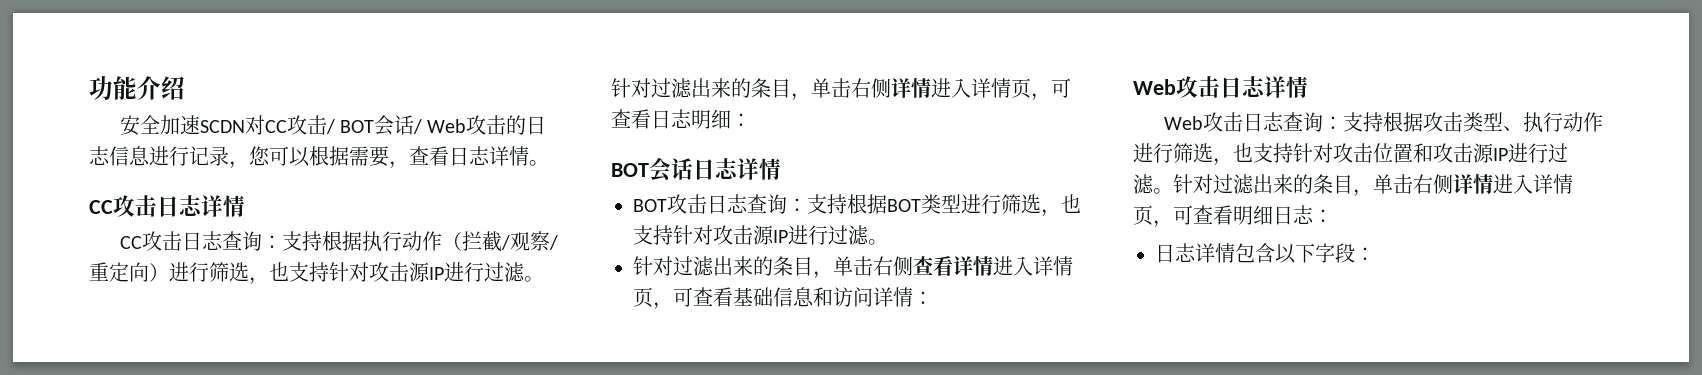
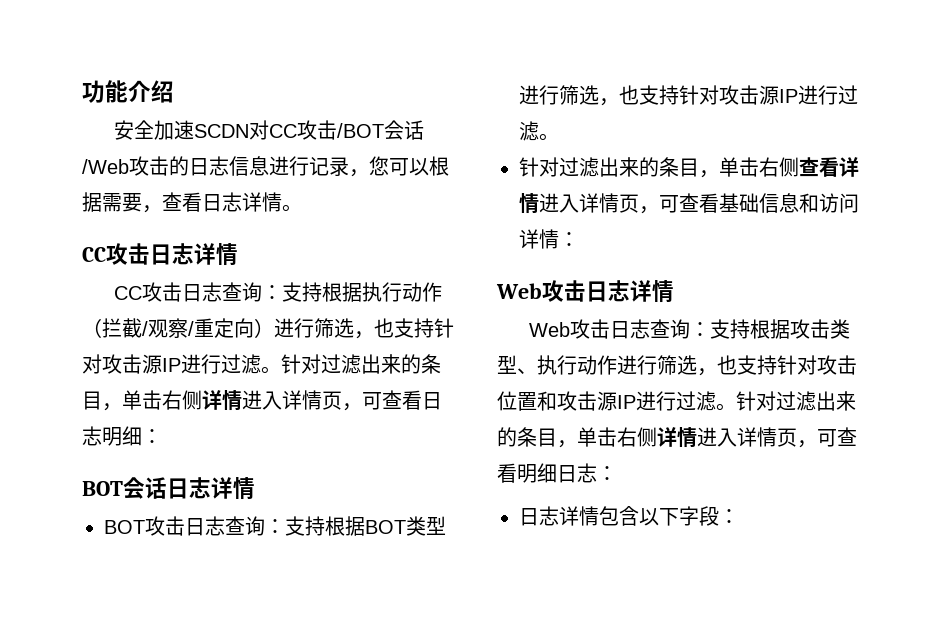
- 安全加速SCDN对CC攻击/ BOT会话/ Web攻击的⽇志信息进行记录，您可以根据需要，查看日志详情。
+ 安全加速SCDN对CC攻击/BOT会话/Web攻击的⽇志信息进行记录，您可以根据需要，查看日志详情。

